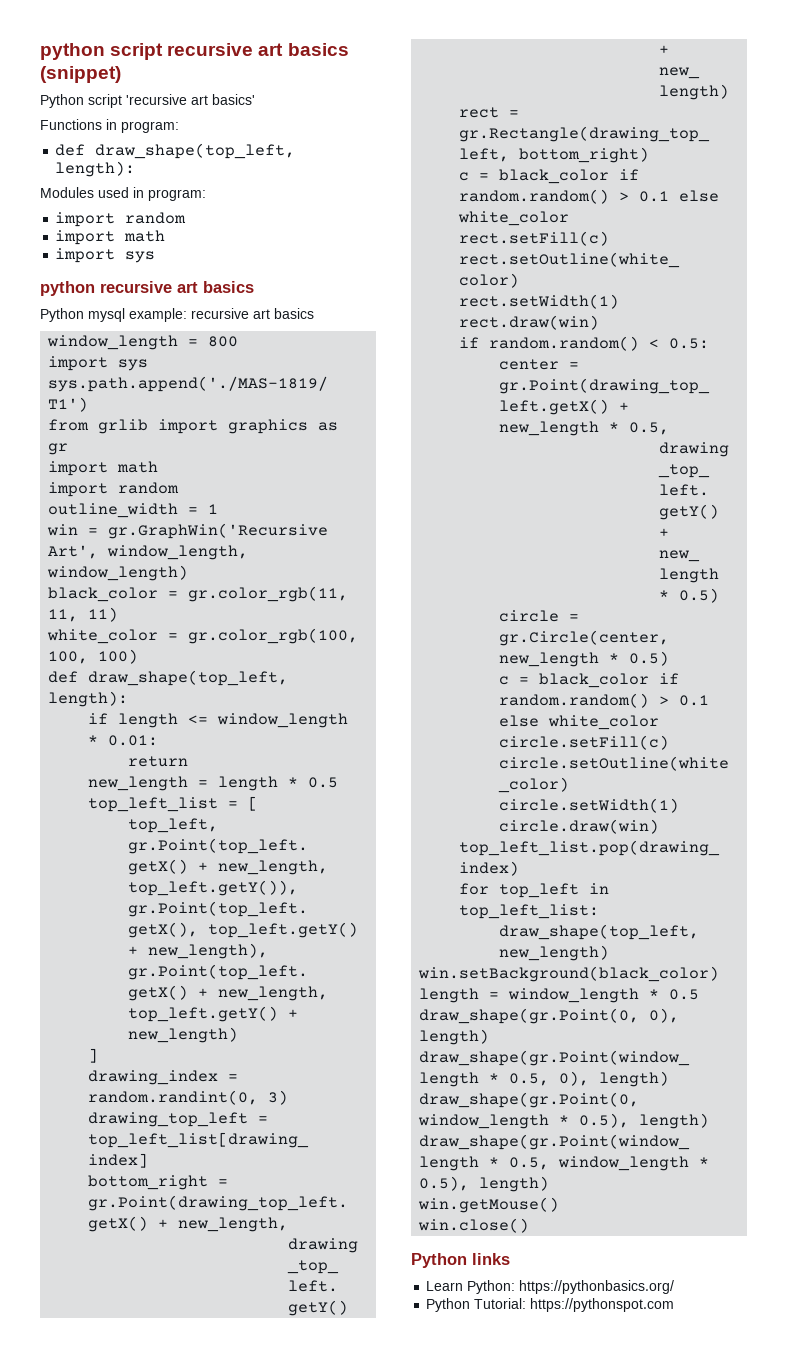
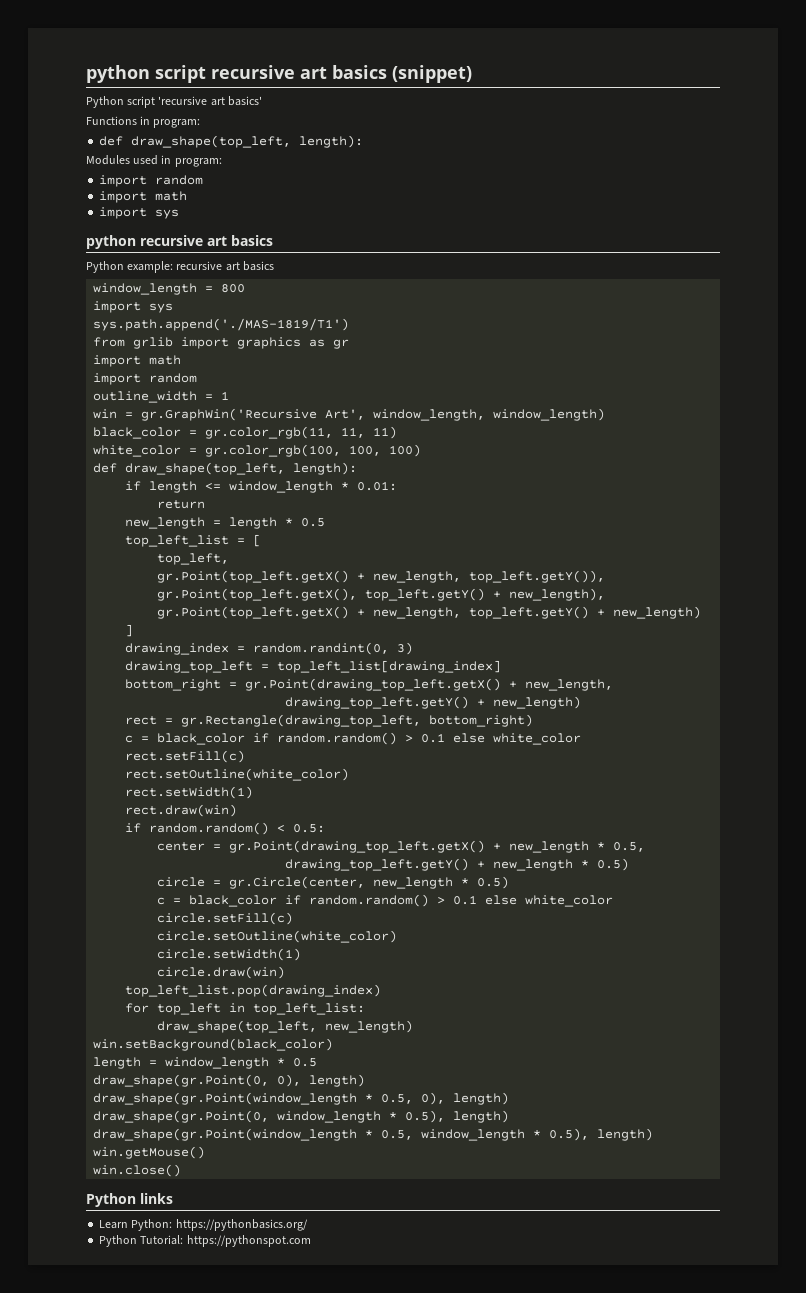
- Python mysql example: recursive art basics
+ Python example: recursive art basics

